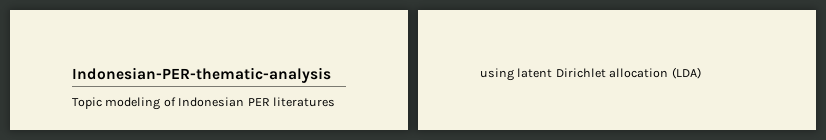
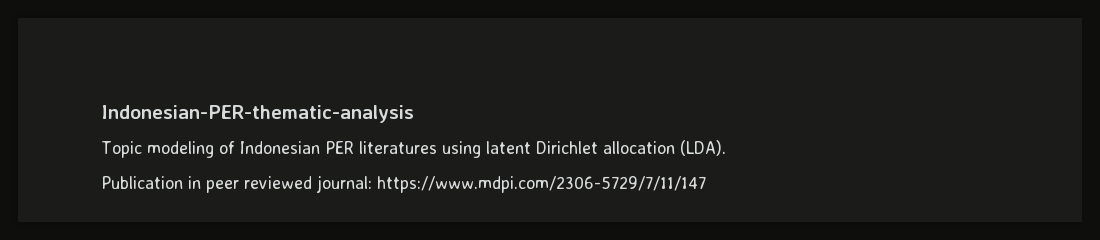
- Topic modeling of Indonesian PER literatures using latent Dirichlet allocation (LDA)
+ Topic modeling of Indonesian PER literatures using latent Dirichlet allocation (LDA).
+ Publication in peer reviewed journal: https://www.mdpi.com/2306-5729/7/11/147

